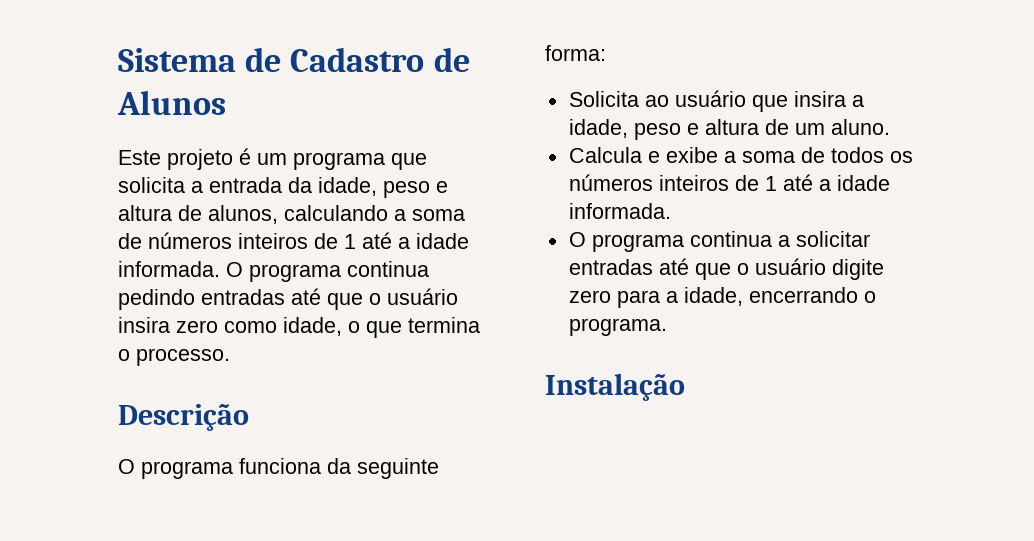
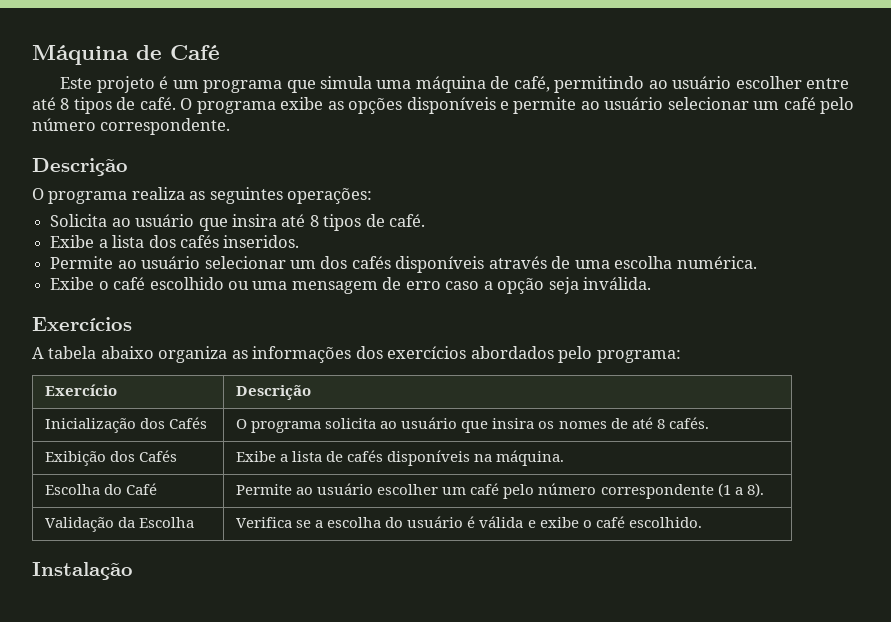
- Sistema de Cadastro de Alunos
+ Máquina de Café
- Este projeto é um programa que solicita a entrada da idade, peso e altura de alunos, calculando a soma de números inteiros de 1 até a idade informada. O programa continua pedindo entradas até que o usuário insira zero como idade, o que termina o processo.
+ Este projeto é um programa que simula uma máquina de café, permitindo ao usuário escolher entre até 8 tipos de café. O programa exibe as opções disponíveis e permite ao usuário selecionar um café pelo número correspondente.
- O programa funciona da seguinte forma:
+ O programa realiza as seguintes operações:
- Solicita ao usuário que insira a idade, peso e altura de um aluno.
- Calcula e exibe a soma de todos os números inteiros de 1 até a idade informada.
- O programa continua a solicitar entradas até que o usuário digite zero para a idade, encerrando o programa.
+ Solicita ao usuário que insira até 8 tipos de café.
+ Exibe a lista dos cafés inseridos.
+ Permite ao usuário selecionar um dos cafés disponíveis através de uma escolha numérica.
+ Exibe o café escolhido ou uma mensagem de erro caso a opção seja inválida.
+ Exercícios
+ A tabela abaixo organiza as informações dos exercícios abordados pelo programa:
+ Exercício | Descrição
+ Inicialização dos Cafés | O programa solicita ao usuário que insira os nomes de até 8 cafés.
+ Exibição dos Cafés | Exibe a lista de cafés disponíveis na máquina.
+ Escolha do Café | Permite ao usuário escolher um café pelo número correspondente (1 a 8).
+ Validação da Escolha | Verifica se a escolha do usuário é válida e exibe o café escolhido.

